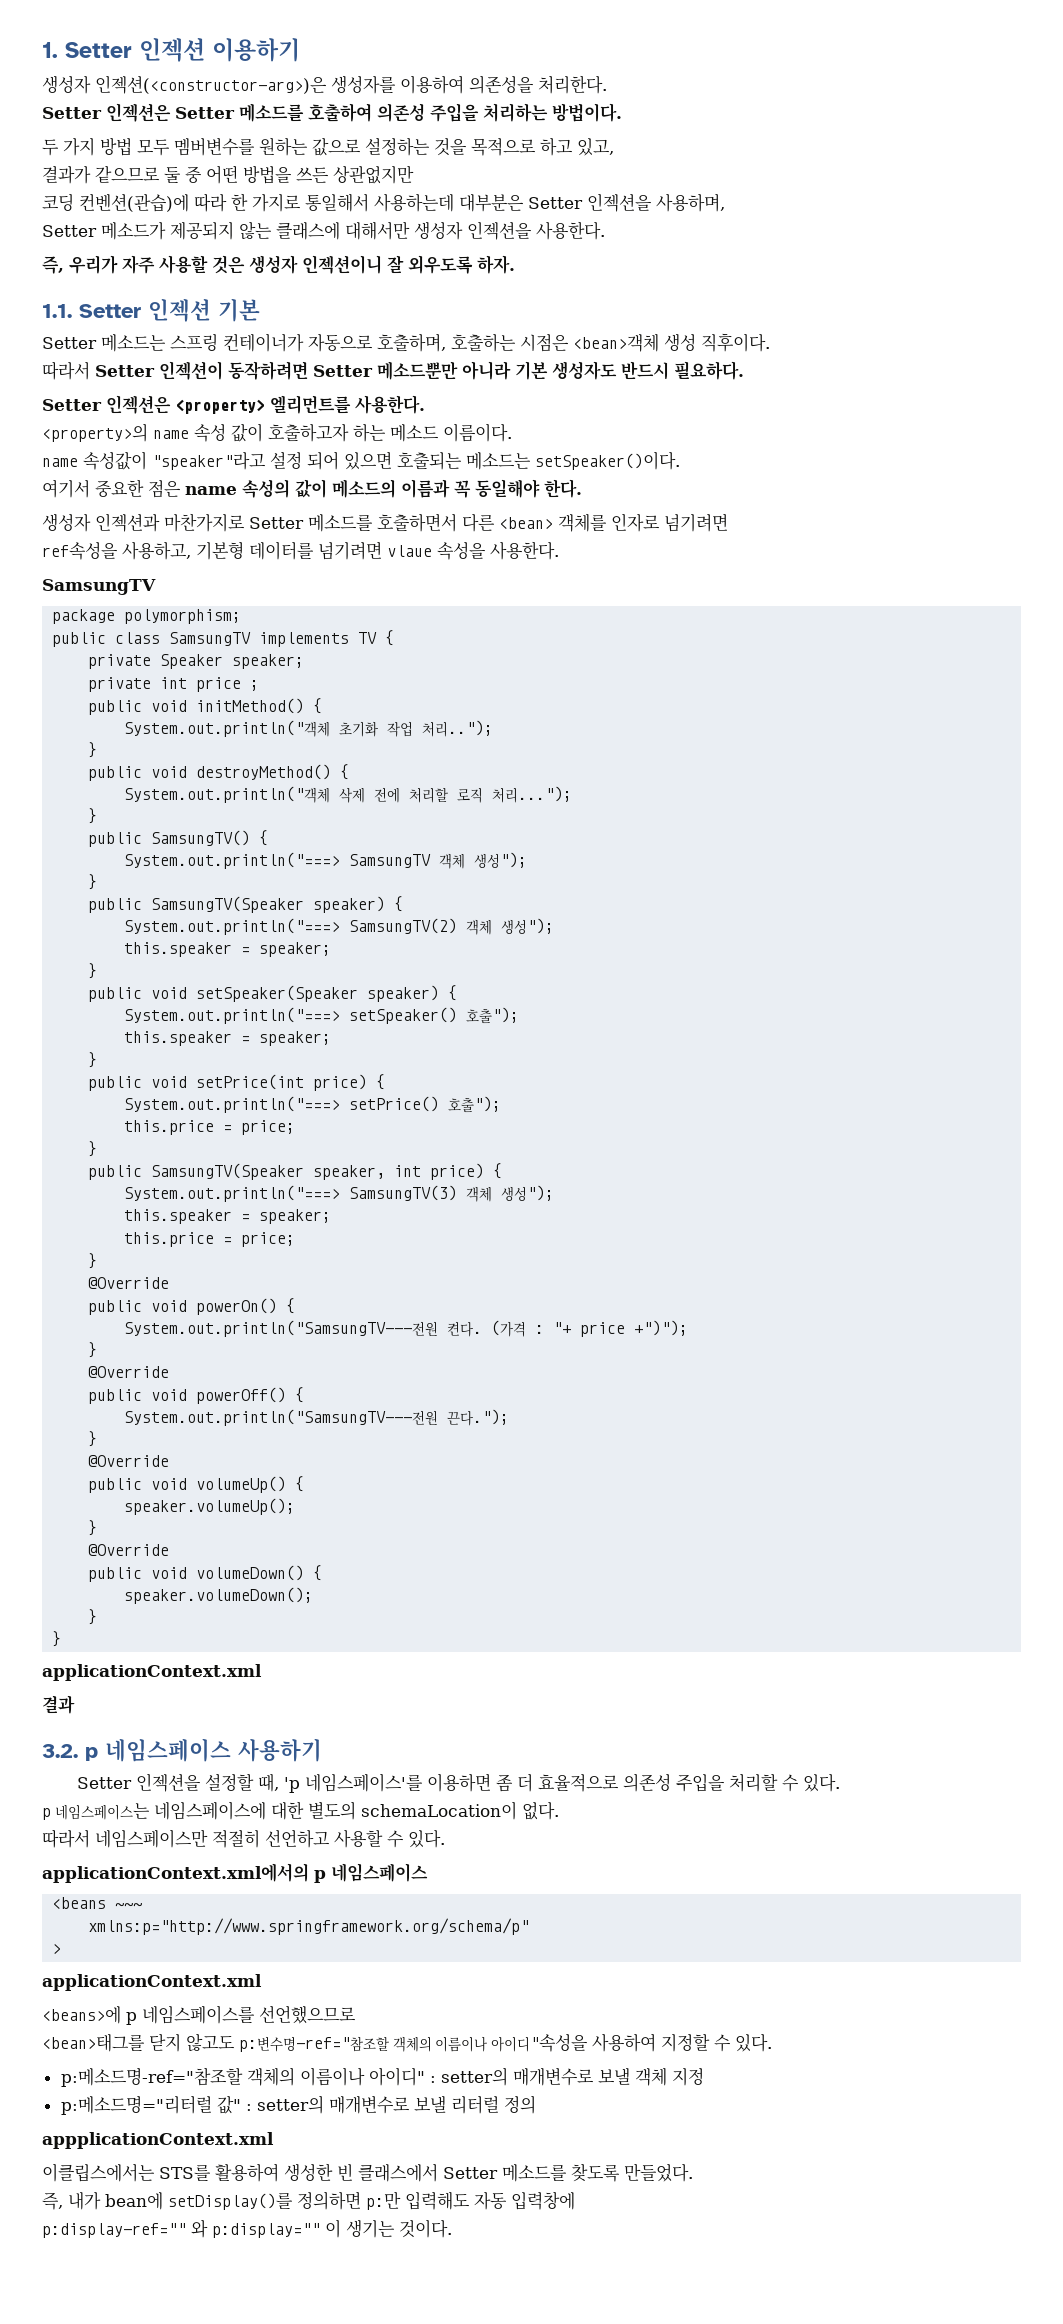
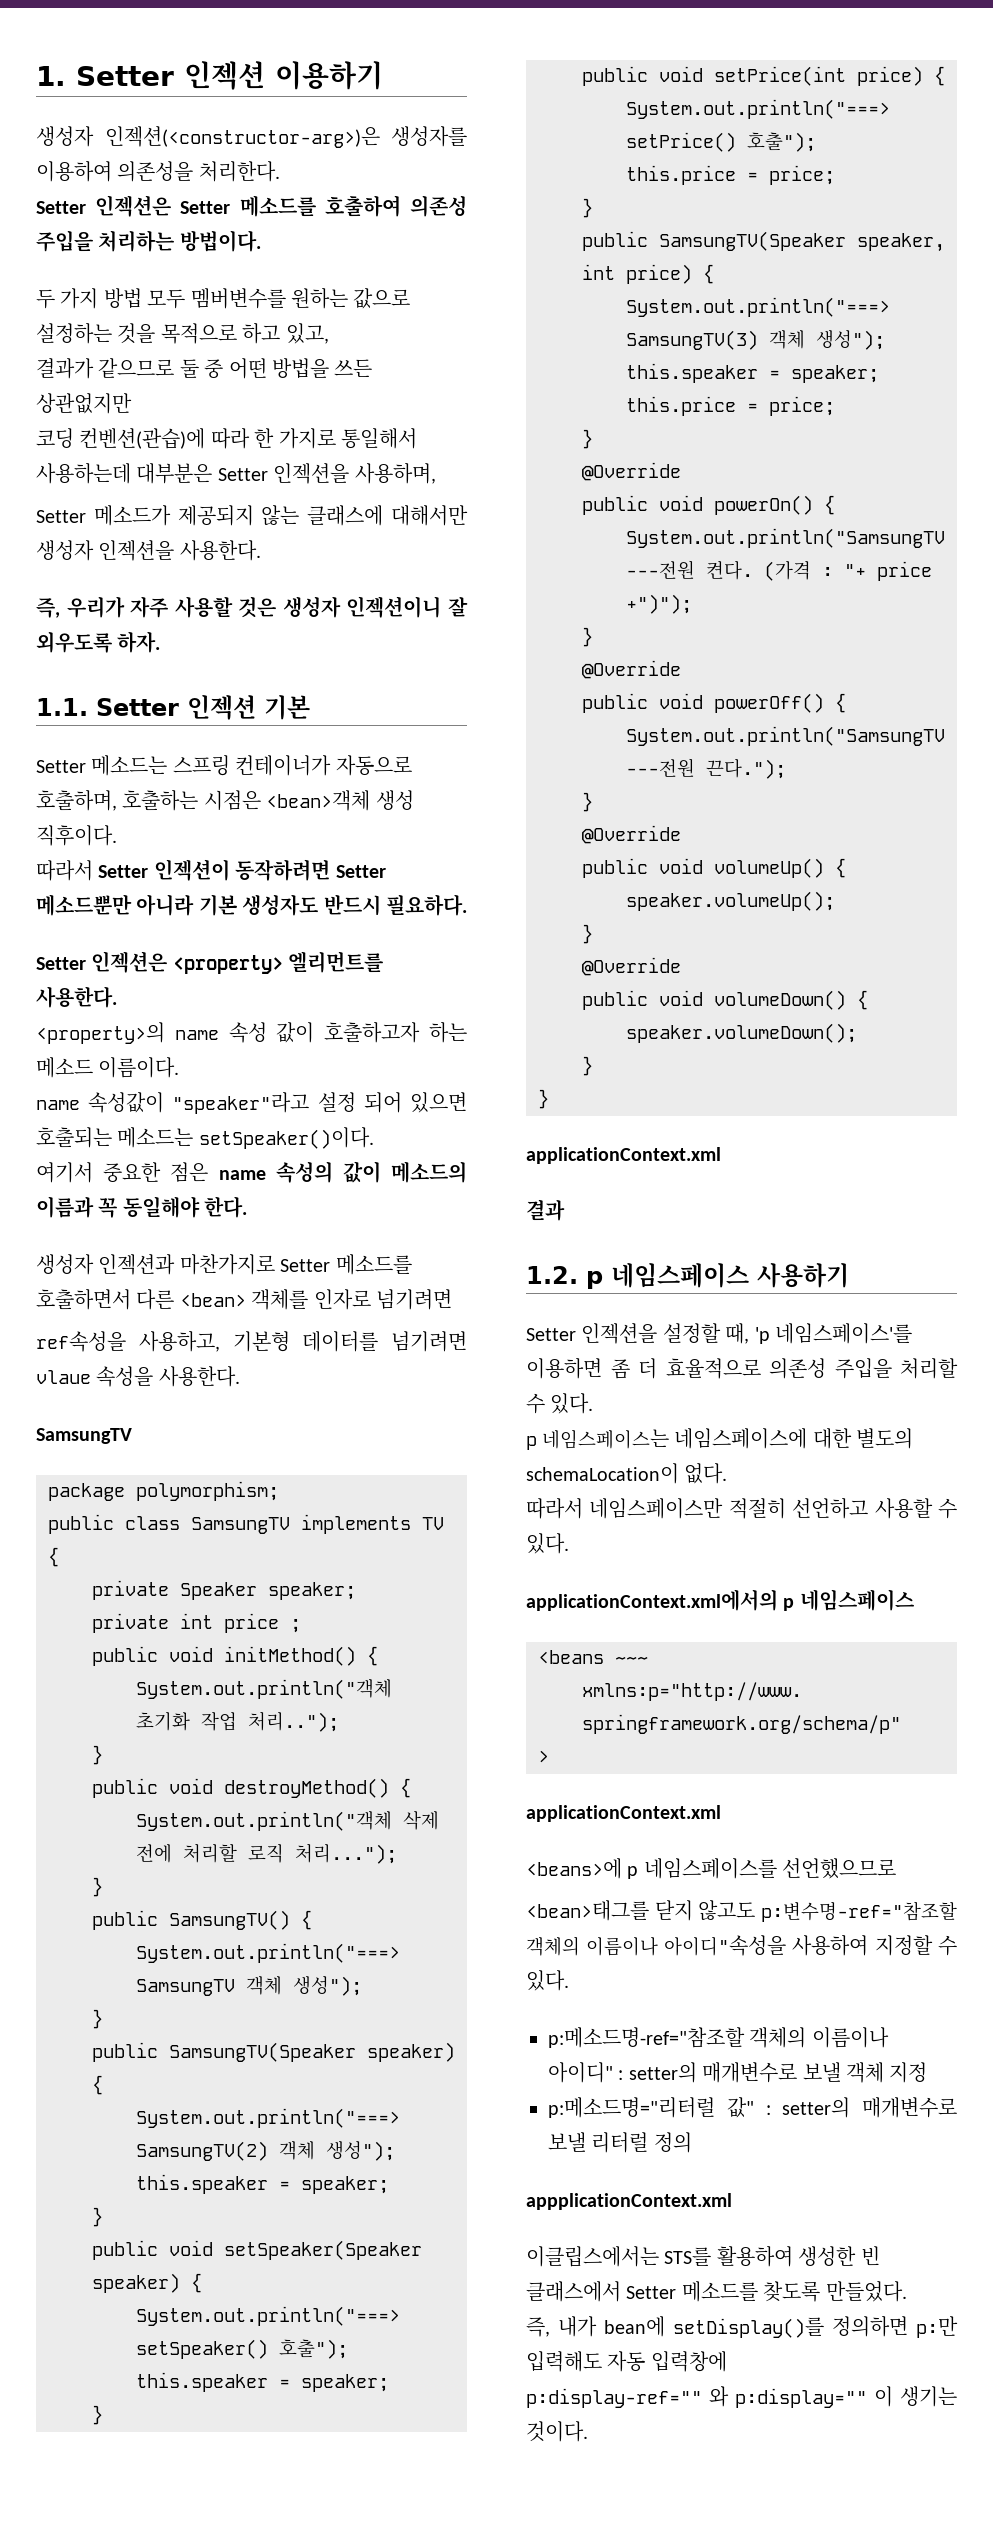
- 3.2. p 네임스페이스 사용하기
+ 1.2. p 네임스페이스 사용하기

